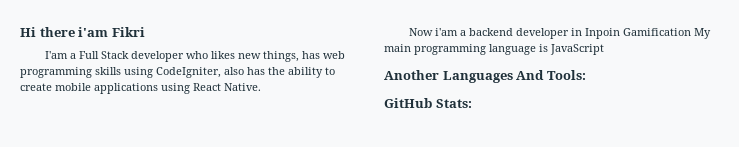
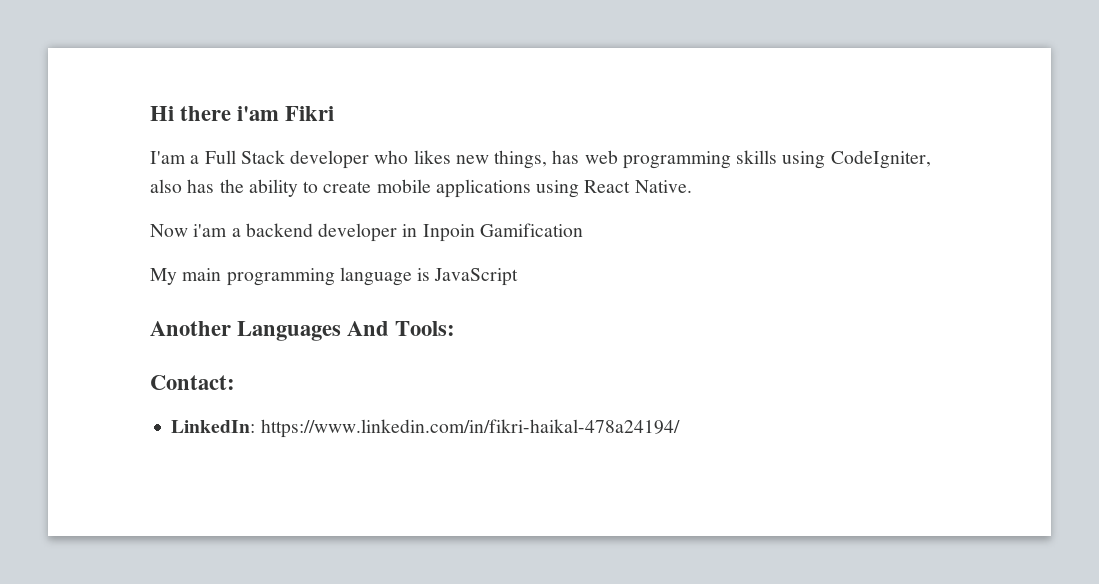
- Now i'am a backend developer in Inpoin Gamification My main programming language is JavaScript
+ Now i'am a backend developer in Inpoin Gamification
+ My main programming language is JavaScript
- GitHub Stats:
+ Contact:
+ LinkedIn: https://www.linkedin.com/in/fikri-haikal-478a24194/

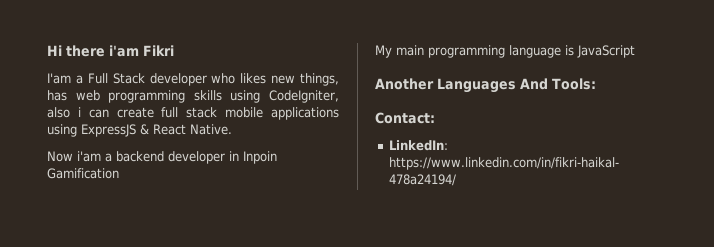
- I'am a Full Stack developer who likes new things, has web programming skills using CodeIgniter, also has the ability to create mobile applications using React Native.
+ I'am a Full Stack developer who likes new things, has web programming skills using CodeIgniter, also i can create full stack mobile applications using ExpressJS & React Native.

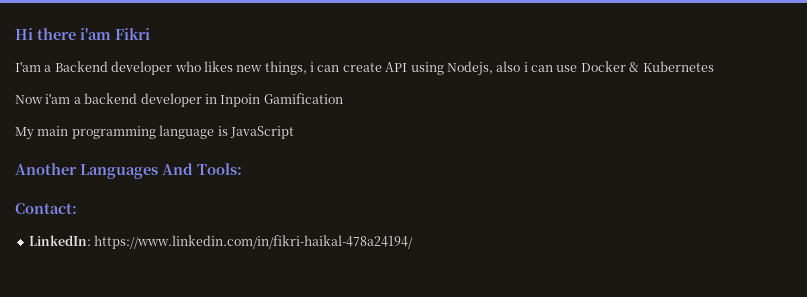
- I'am a Full Stack developer who likes new things, has web programming skills using CodeIgniter, also i can create full stack mobile applications using ExpressJS & React Native.
+ I'am a Backend developer who likes new things, i can create API using Nodejs, also i can use Docker & Kubernetes

